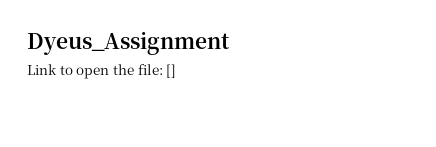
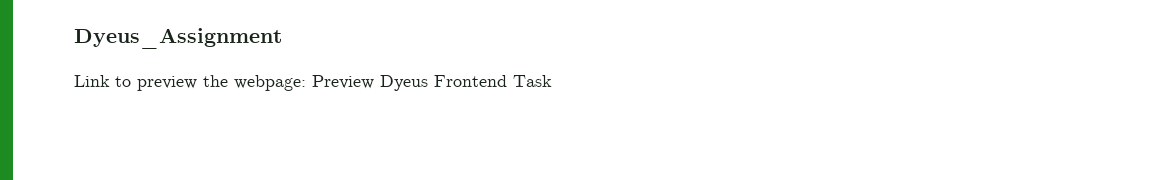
- Link to open the file: []
+ Link to preview the webpage: Preview Dyeus Frontend Task

